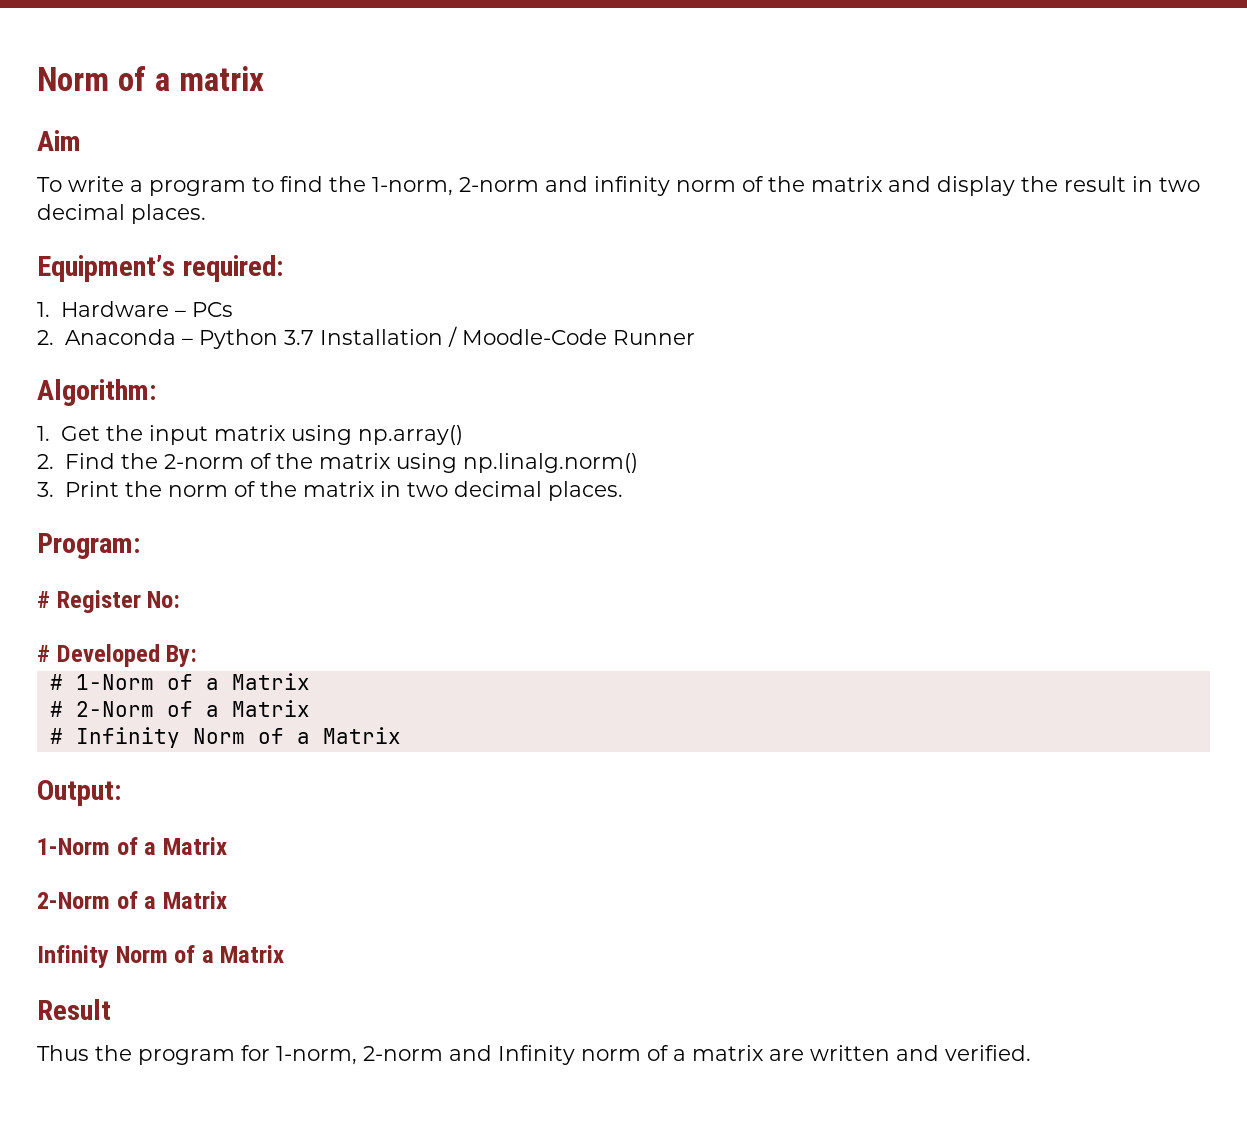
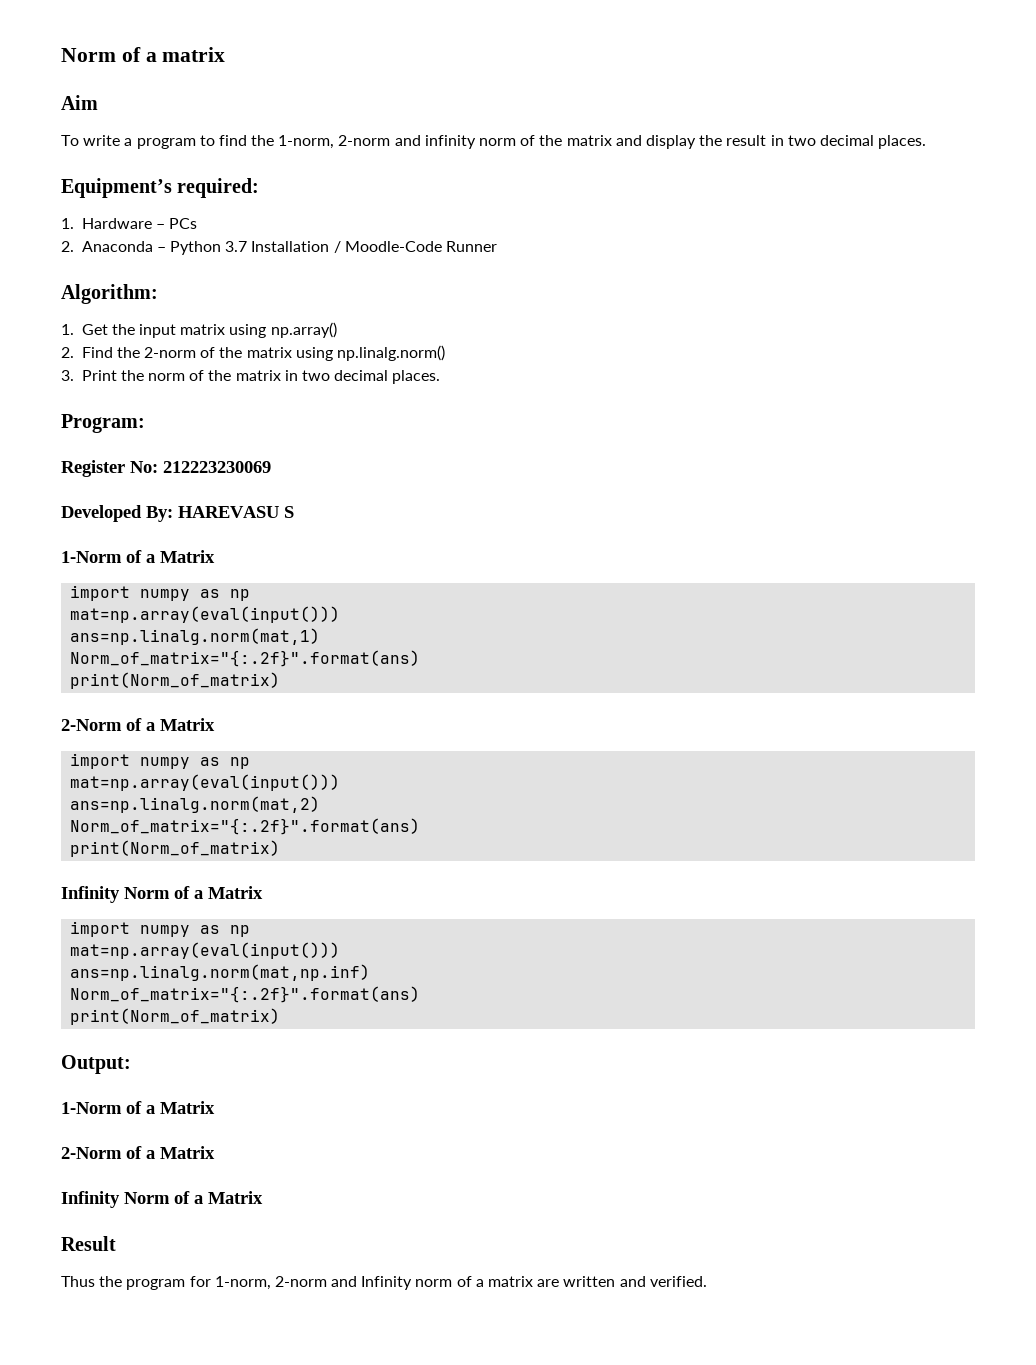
- # Register No:
- # Developed By:
- # 1-Norm of a Matrix
- # 2-Norm of a Matrix
- # Infinity Norm of a Matrix
+ Register No: 212223230069
+ Developed By: HAREVASU S
+ 1-Norm of a Matrix
+ import numpy as np
+ mat=np.array(eval(input()))
+ ans=np.linalg.norm(mat,1)
+ Norm_of_matrix="{:.2f}".format(ans)
+ print(Norm_of_matrix)
+ 2-Norm of a Matrix
+ import numpy as np
+ mat=np.array(eval(input()))
+ ans=np.linalg.norm(mat,2)
+ Norm_of_matrix="{:.2f}".format(ans)
+ print(Norm_of_matrix)
+ Infinity Norm of a Matrix
+ import numpy as np
+ mat=np.array(eval(input()))
+ ans=np.linalg.norm(mat,np.inf)
+ Norm_of_matrix="{:.2f}".format(ans)
+ print(Norm_of_matrix)

